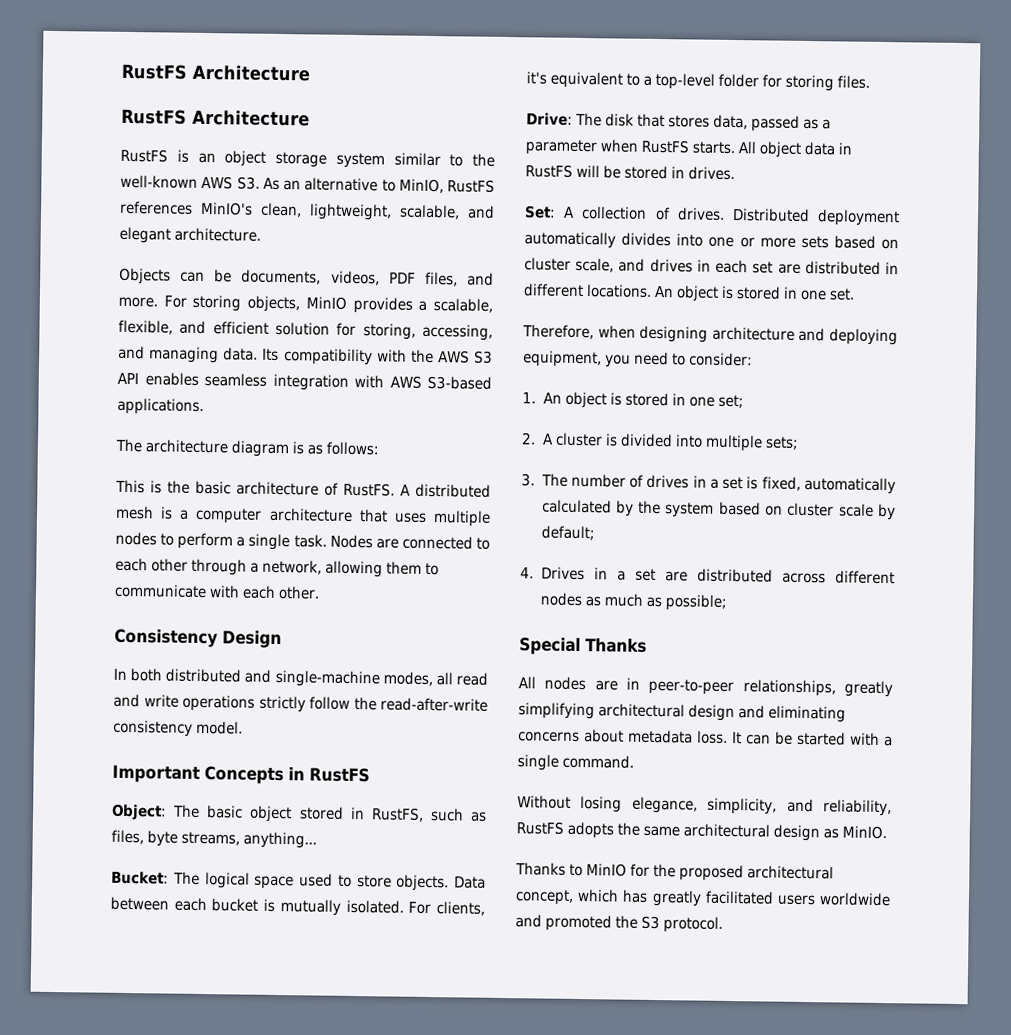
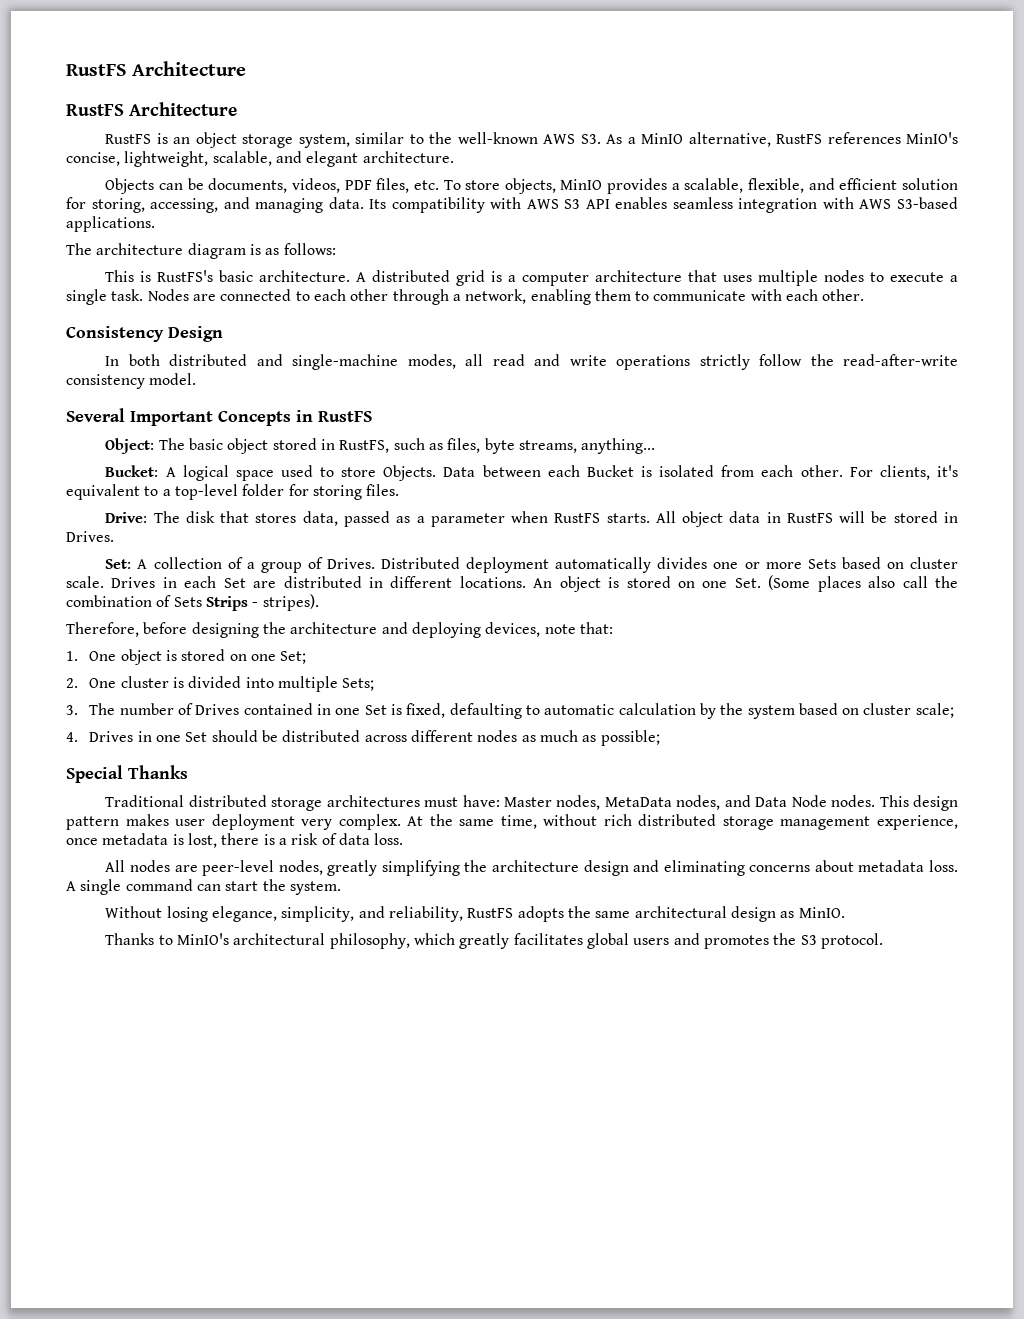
- RustFS is an object storage system similar to the well-known AWS S3. As an alternative to MinIO, RustFS references MinIO's clean, lightweight, scalable, and elegant architecture.
+ RustFS is an object storage system, similar to the well-known AWS S3. As a MinIO alternative, RustFS references MinIO's concise, lightweight, scalable, and elegant architecture.
- Objects can be documents, videos, PDF files, and more. For storing objects, MinIO provides a scalable, flexible, and efficient solution for storing, accessing, and managing data.
+ Objects can be documents, videos, PDF files, etc. To store objects, MinIO provides a scalable, flexible, and efficient solution for storing, accessing, and managing data.
- Its compatibility with the AWS S3 API enables seamless integration with AWS S3-based applications.
+ Its compatibility with AWS S3 API enables seamless integration with AWS S3-based applications.
- This is the basic architecture of RustFS.
+ This is RustFS's basic architecture.
- A distributed mesh is a computer architecture that uses multiple nodes to perform a single task.
+ A distributed grid is a computer architecture that uses multiple nodes to execute a single task.
- Nodes are connected to each other through a network, allowing them to communicate with each other.
+ Nodes are connected to each other through a network, enabling them to communicate with each other.
- Important Concepts in RustFS
+ Several Important Concepts in RustFS
- Bucket: The logical space used to store objects.
+ Bucket: A logical space used to store Objects.
- Data between each bucket is mutually isolated.
+ Data between each Bucket is isolated from each other.
- All object data in RustFS will be stored in drives.
+ All object data in RustFS will be stored in Drives.
- Set: A collection of drives.
+ Set: A collection of a group of Drives.
- Distributed deployment automatically divides into one or more sets based on cluster scale, and drives in each set are distributed in different locations.
+ Distributed deployment automatically divides one or more Sets based on cluster scale. Drives in each Set are distributed in different locations.
- An object is stored in one set.
- Therefore, when designing architecture and deploying equipment, you need to consider:
+ An object is stored on one Set. (Some places also call the combination of Sets Strips - stripes).
+ Therefore, before designing the architecture and deploying devices, note that:
- 1. An object is stored in one set;
+ 1. One object is stored on one Set;
- 2. A cluster is divided into multiple sets;
+ 2. One cluster is divided into multiple Sets;
- 3. The number of drives in a set is fixed, automatically calculated by the system based on cluster scale by default;
+ 3. The number of Drives contained in one Set is fixed, defaulting to automatic calculation by the system based on cluster scale;
- 4. Drives in a set are distributed across different nodes as much as possible;
+ 4. Drives in one Set should be distributed across different nodes as much as possible;
- All nodes are in peer-to-peer relationships, greatly simplifying architectural design and eliminating concerns about metadata loss.
+ Traditional distributed storage architectures must have: Master nodes, MetaData nodes, and Data Node nodes. This design pattern makes user deployment very complex. At the same time, without rich distributed storage management experience, once metadata is lost, there is a risk of data loss.
+ All nodes are peer-level nodes, greatly simplifying the architecture design and eliminating concerns about metadata loss.
- It can be started with a single command.
+ A single command can start the system.
- Thanks to MinIO for the proposed architectural concept, which has greatly facilitated users worldwide and promoted the S3 protocol.
+ Thanks to MinIO's architectural philosophy, which greatly facilitates global users and promotes the S3 protocol.

